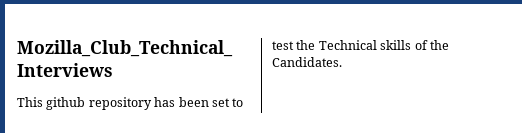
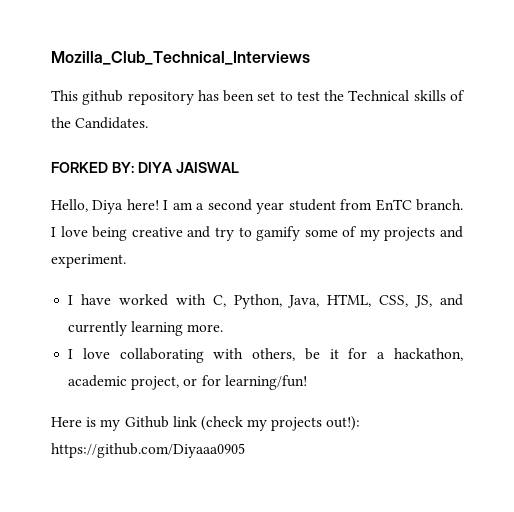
+ FORKED BY: DIYA JAISWAL
+ Hello, Diya here! I am a second year student from EnTC branch. I love being creative and try to gamify some of my projects and experiment.
+ I have worked with C, Python, Java, HTML, CSS, JS, and currently learning more.
+ I love collaborating with others, be it for a hackathon, academic project, or for learning/fun!
+ Here is my Github link (check my projects out!): https://github.com/Diyaaa0905

